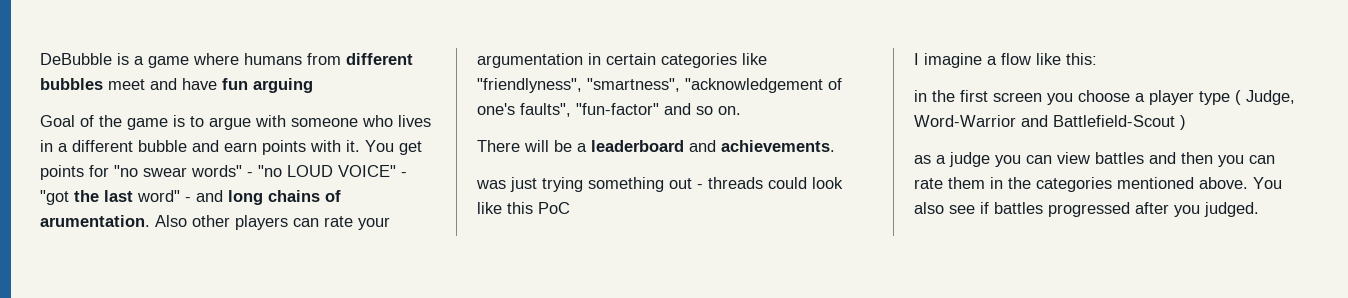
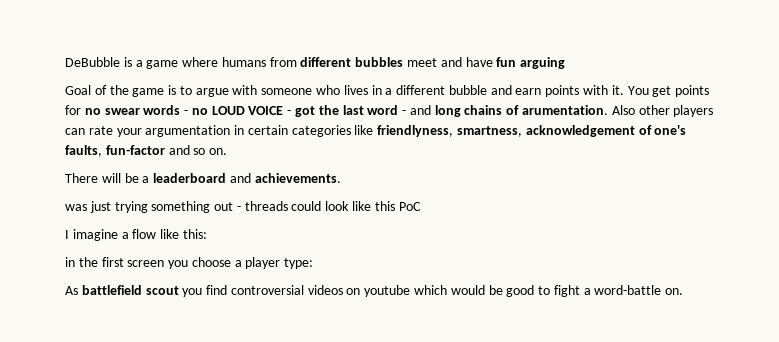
- You get points for "no swear words" - "no LOUD VOICE" - "got the last word" - and long chains of arumentation.
+ You get points for no swear words - no LOUD VOICE - got the last word - and long chains of arumentation.
- Also other players can rate your argumentation in certain categories like "friendlyness", "smartness", "acknowledgement of one's faults", "fun-factor" and so on.
+ Also other players can rate your argumentation in certain categories like friendlyness, smartness, acknowledgement of one's faults, fun-factor and so on.
- in the first screen you choose a player type ( Judge, Word-Warrior and Battlefield-Scout )
- as a judge you can view battles and then you can rate them in the categories mentioned above. You also see if battles progressed after you judged.
+ in the first screen you choose a player type:
+ As battlefield scout you find controversial videos on youtube which would be good to fight a word-battle on.

